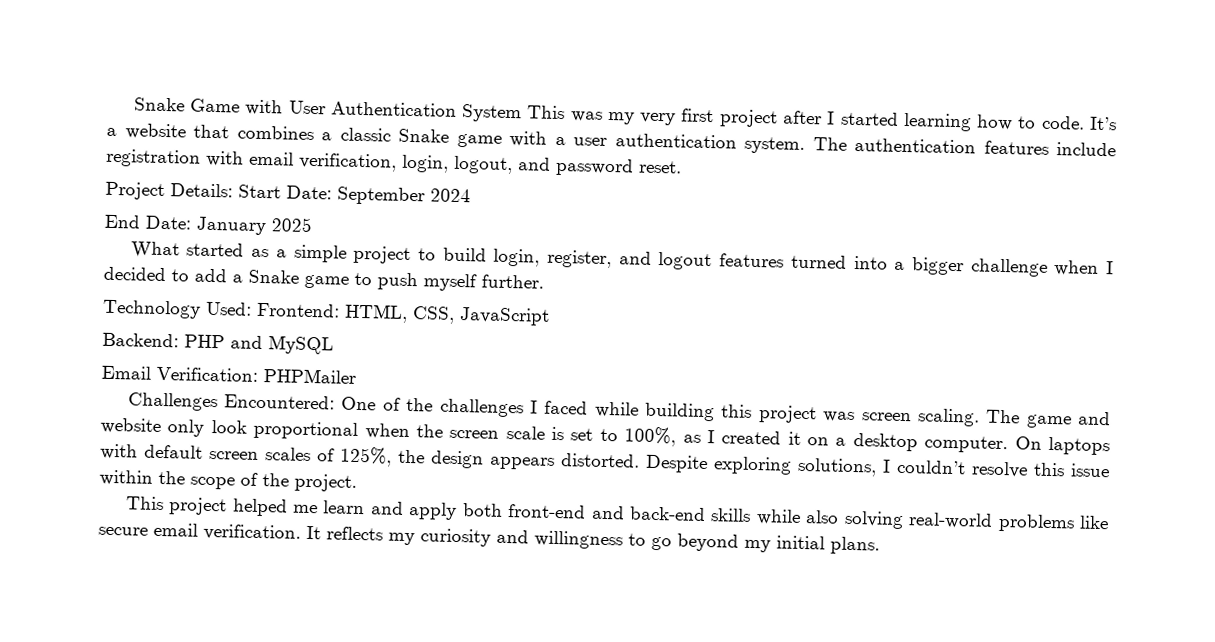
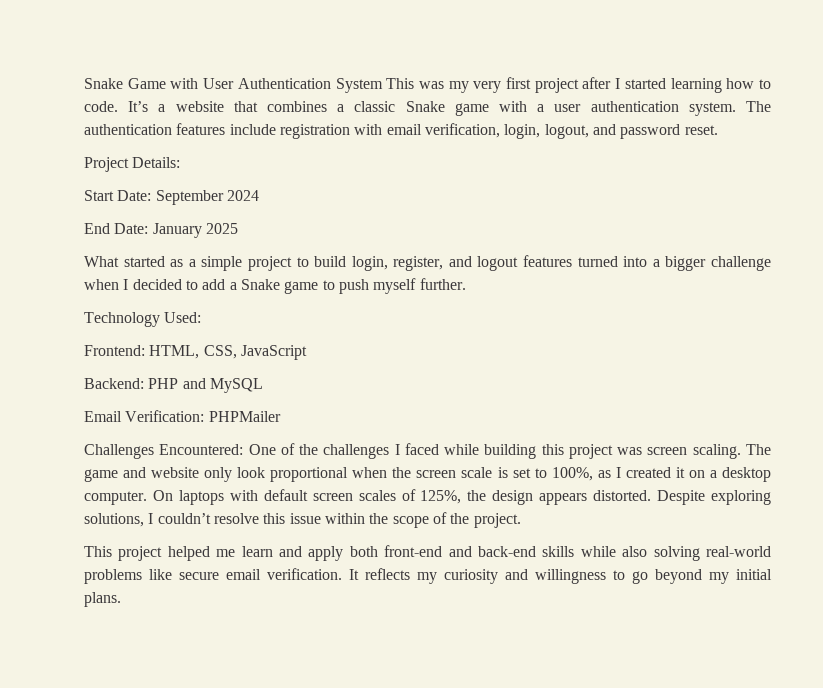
- Project Details: Start Date: September 2024
+ Project Details:
+ Start Date: September 2024
- Technology Used: Frontend: HTML, CSS, JavaScript
+ Technology Used:
+ Frontend: HTML, CSS, JavaScript

